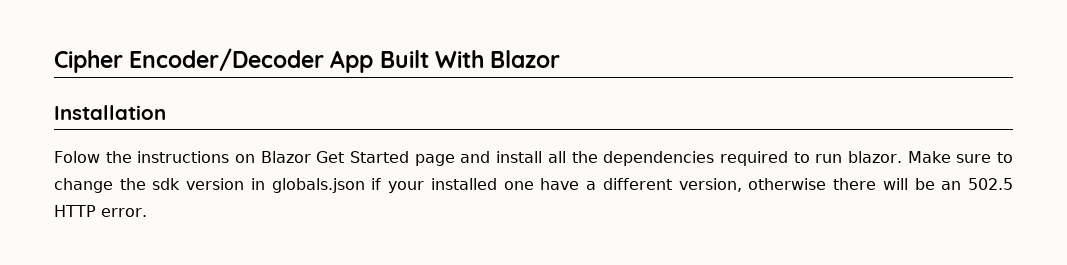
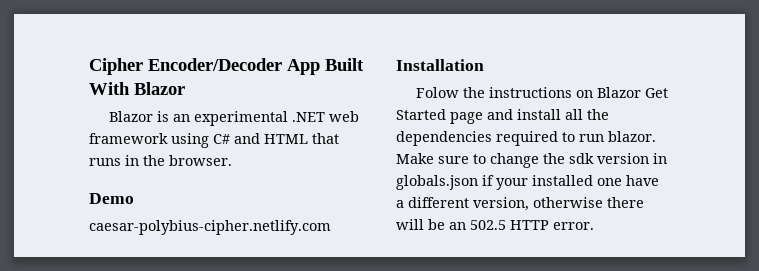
+ Blazor is an experimental .NET web framework using C# and HTML that runs in the browser.
+ Demo
+ caesar-polybius-cipher.netlify.com

